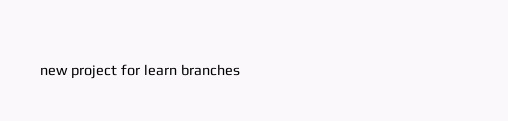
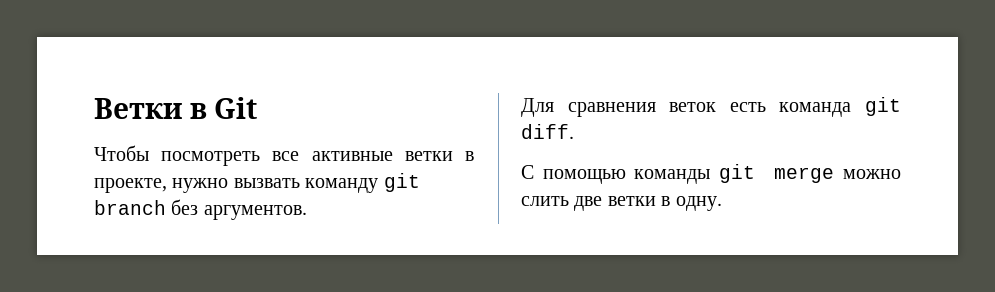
- new project for learn branches
+ Ветки в Git
+ Чтобы посмотреть все активные ветки в проекте, нужно вызвать команду git branch без аргументов.
+ Для сравнения веток есть команда git diff.
+ С помощью команды git merge можно слить две ветки в одну.

